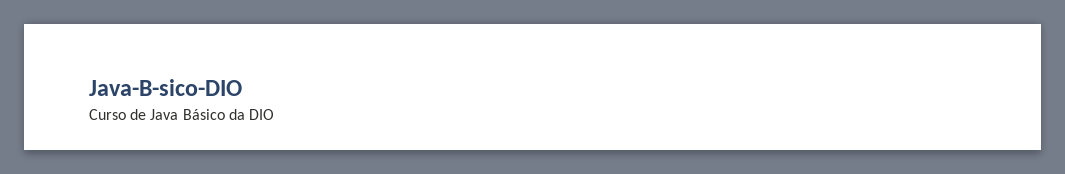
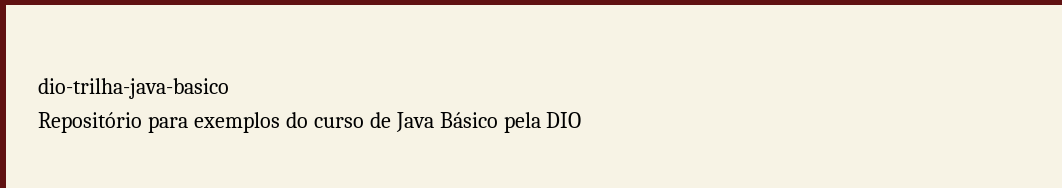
- Java-B-sico-DIO
- Curso de Java Básico da DIO
+ dio-trilha-java-basico
+ Repositório para exemplos do curso de Java Básico pela DIO

